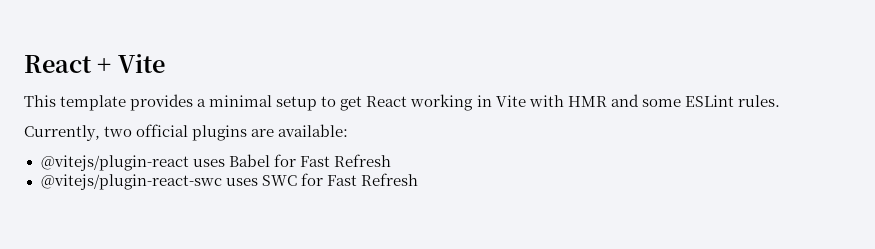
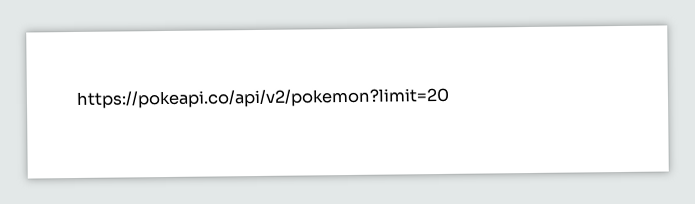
- React + Vite
- This template provides a minimal setup to get React working in Vite with HMR and some ESLint rules.
- Currently, two official plugins are available:
- @vitejs/plugin-react uses Babel for Fast Refresh
- @vitejs/plugin-react-swc uses SWC for Fast Refresh
+ https://pokeapi.co/api/v2/pokemon?limit=20

